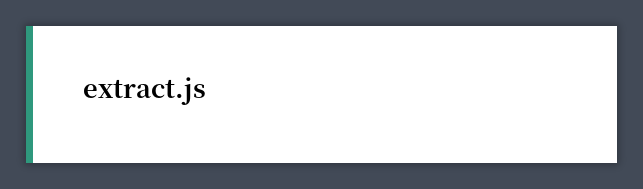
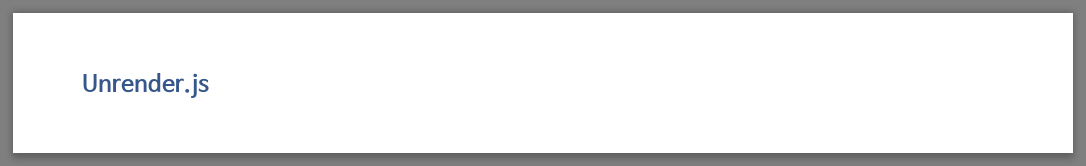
- extract.js
+ Unrender.js

